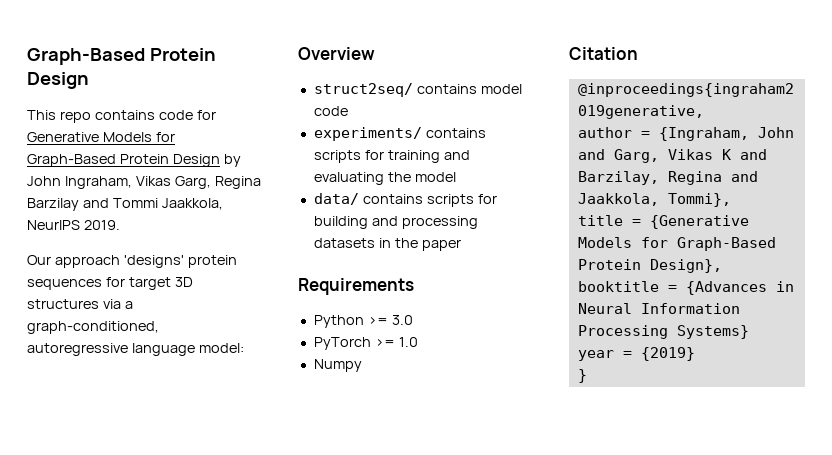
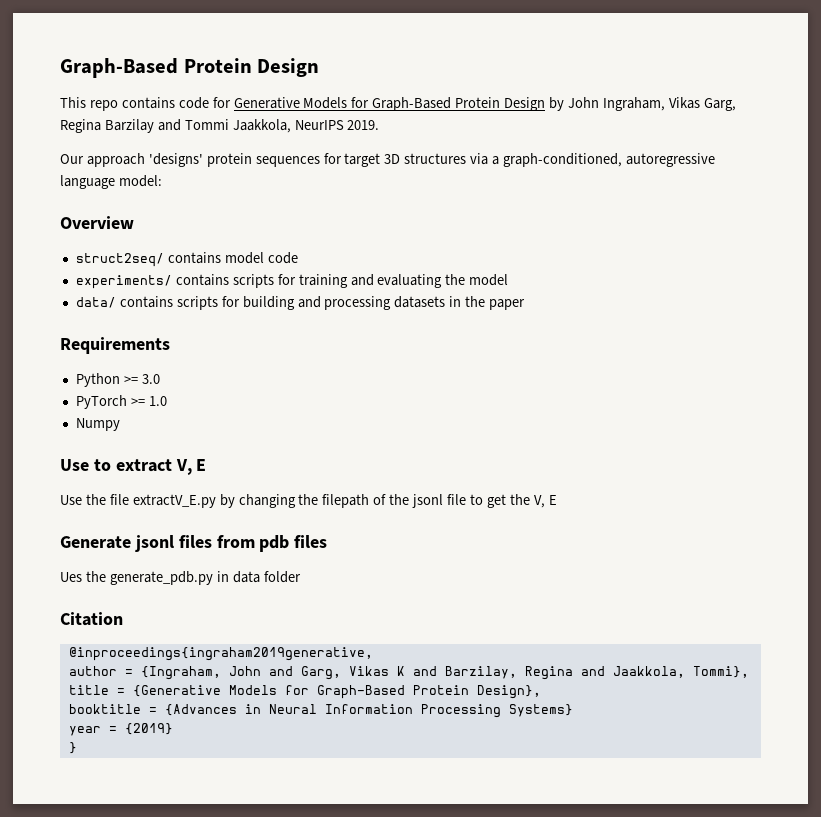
+ Use to extract V, E
+ Use the file extractV_E.py by changing the filepath of the jsonl file to get the V, E
+ Generate jsonl files from pdb files
+ Ues the generate_pdb.py in data folder

